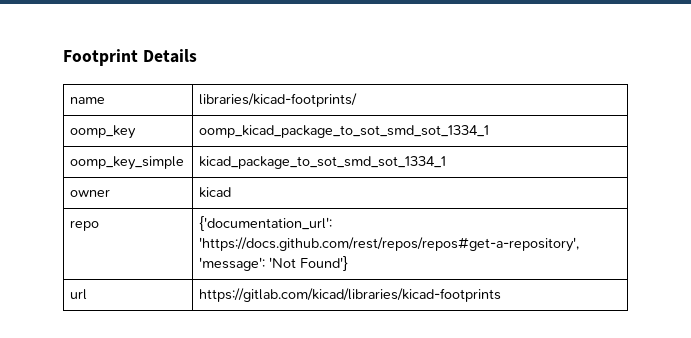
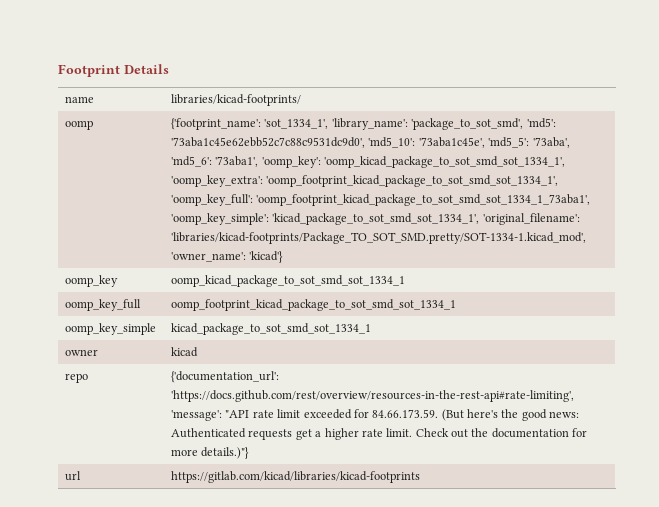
+ oomp | {'footprint_name': 'sot_1334_1', 'library_name': 'package_to_sot_smd', 'md5': '73aba1c45e62ebb52c7c88c9531dc9d0', 'md5_10': '73aba1c45e', 'md5_5': '73aba', 'md5_6': '73aba1', 'oomp_key': 'oomp_kicad_package_to_sot_smd_sot_1334_1', 'oomp_key_extra': 'oomp_footprint_kicad_package_to_sot_smd_sot_1334_1', 'oomp_key_full': 'oomp_footprint_kicad_package_to_sot_smd_sot_1334_1_73aba1', 'oomp_key_simple': 'kicad_package_to_sot_smd_sot_1334_1', 'original_filename': 'libraries/kicad-footprints/Package_TO_SOT_SMD.pretty/SOT-1334-1.kicad_mod', 'owner_name': 'kicad'}
+ oomp_key_full | oomp_footprint_kicad_package_to_sot_smd_sot_1334_1
- repo | {'documentation_url': 'https://docs.github.com/rest/repos/repos#get-a-repository', 'message': 'Not Found'}
+ repo | {'documentation_url': 'https://docs.github.com/rest/overview/resources-in-the-rest-api#rate-limiting', 'message': "API rate limit exceeded for 84.66.173.59. (But here's the good news: Authenticated requests get a higher rate limit. Check out the documentation for more details.)"}

